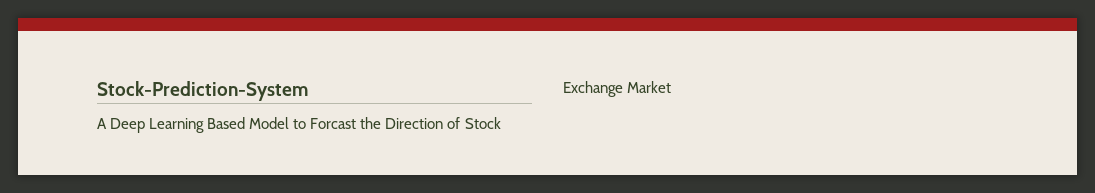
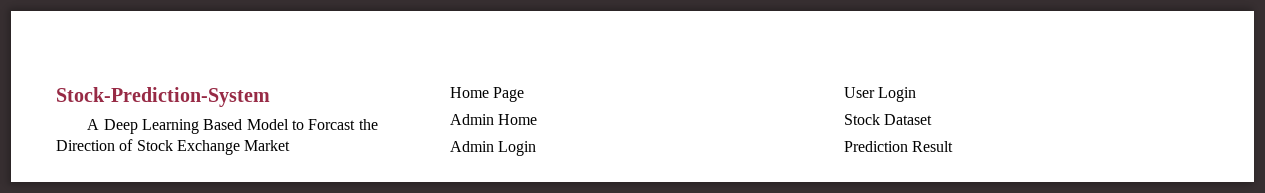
+ Home Page
+ Admin Home
+ Admin Login
+ User Login
+ Stock Dataset
+ Prediction Result

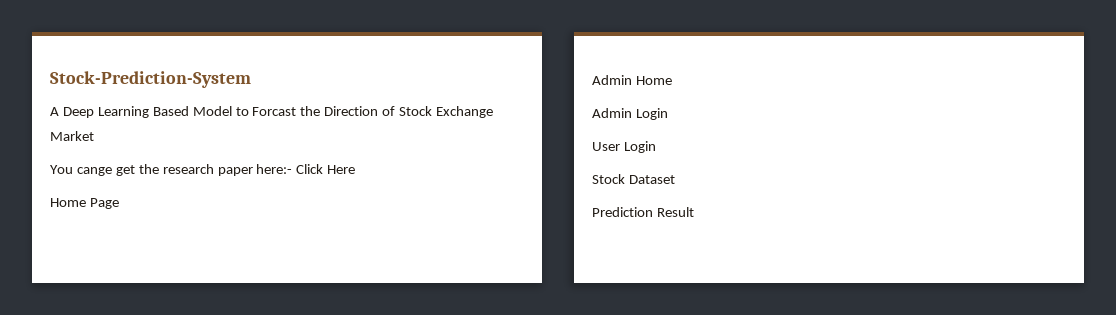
+ You cange get the research paper here:- Click Here

